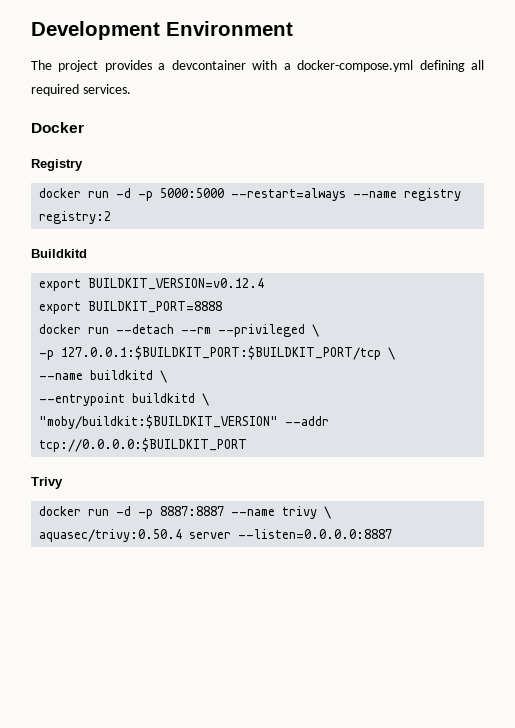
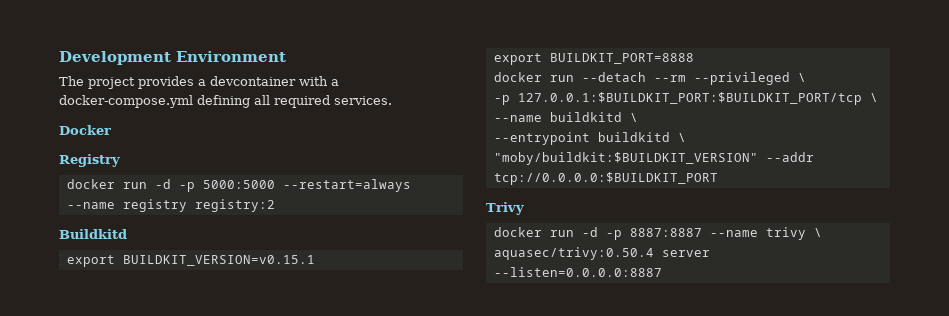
- export BUILDKIT_VERSION=v0.12.4
+ export BUILDKIT_VERSION=v0.15.1

